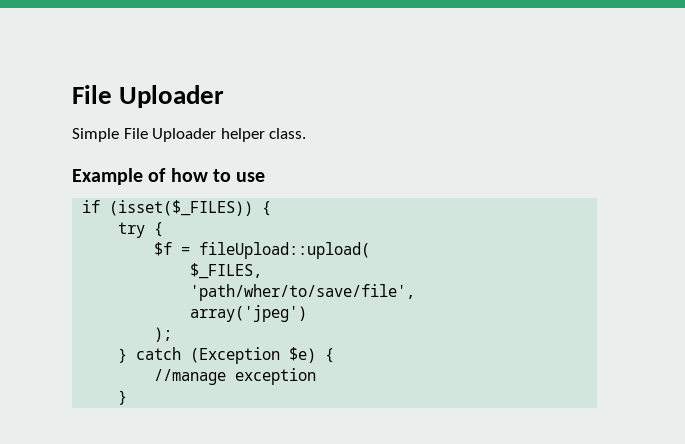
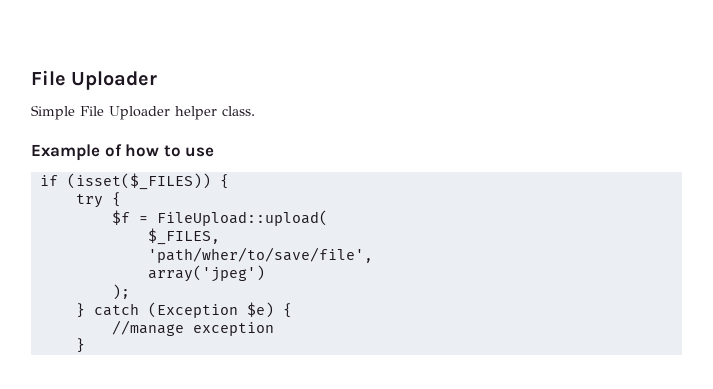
- $f = fileUpload::upload(
+ $f = FileUpload::upload(

